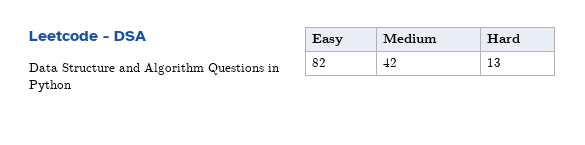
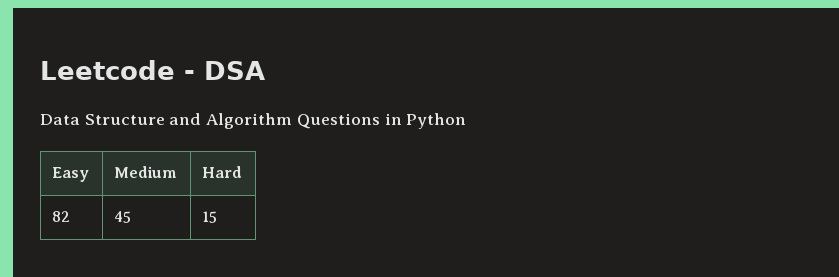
- 82 | 42 | 13
+ 82 | 45 | 15

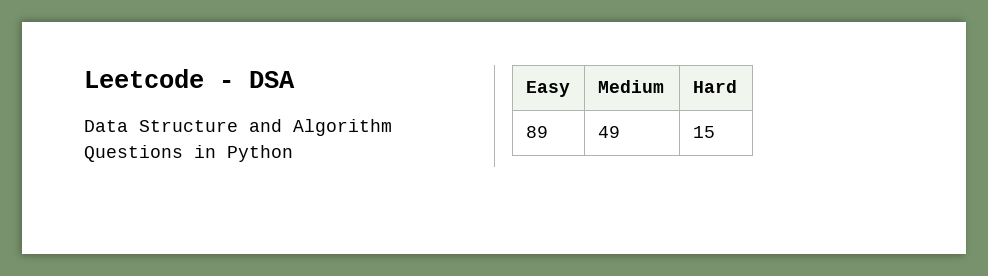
- 82 | 45 | 15
+ 89 | 49 | 15

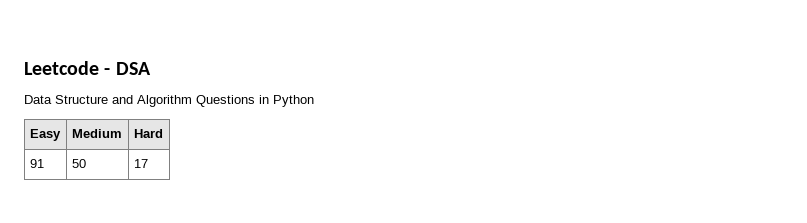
- 89 | 49 | 15
+ 91 | 50 | 17

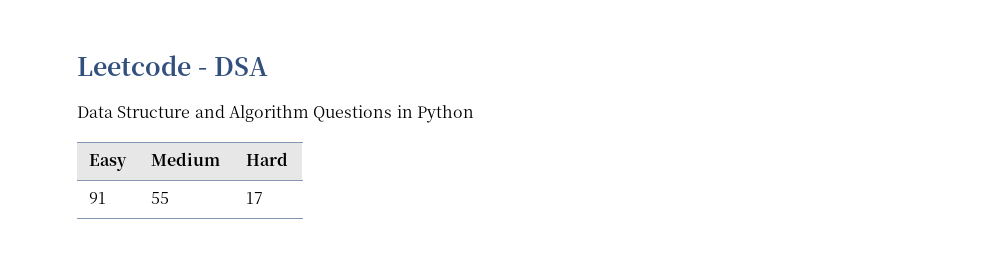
- 91 | 50 | 17
+ 91 | 55 | 17

